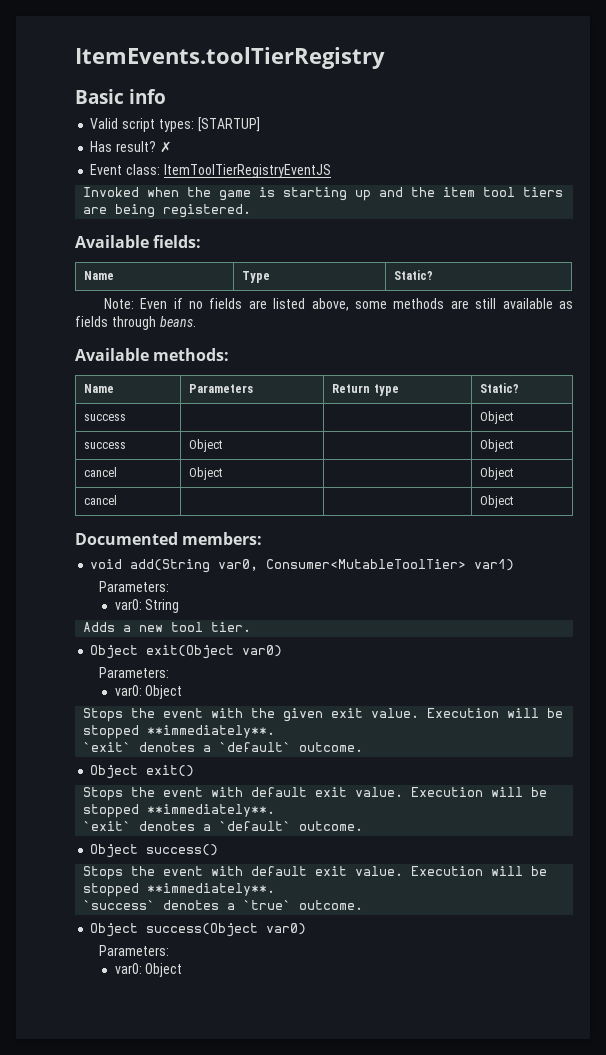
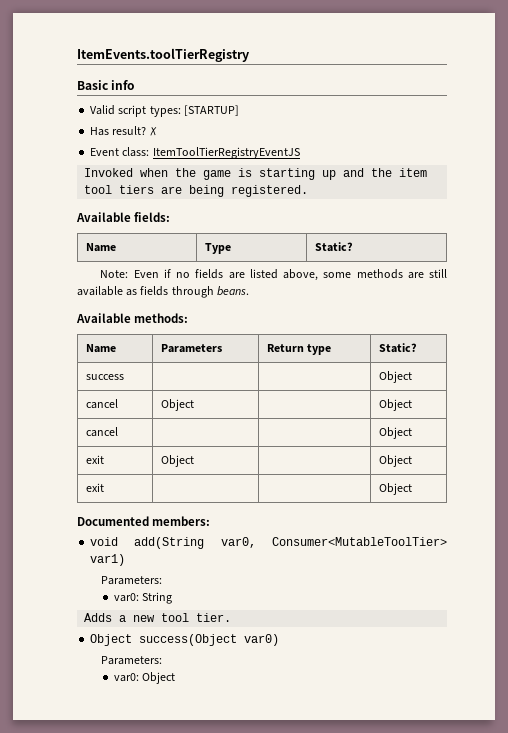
- success | Object | | Object
  cancel | Object | | Object
  cancel | | | Object
+ exit | Object | | Object
+ exit | | | Object
- Object exit(Object var0)
- Parameters:
- var0: Object
- Stops the event with the given exit value. Execution will be stopped **immediately**.
- `exit` denotes a `default` outcome.
- Object exit()
- Stops the event with default exit value. Execution will be stopped **immediately**.
- `exit` denotes a `default` outcome.
- Object success()
- Stops the event with default exit value. Execution will be stopped **immediately**.
- `success` denotes a `true` outcome.

